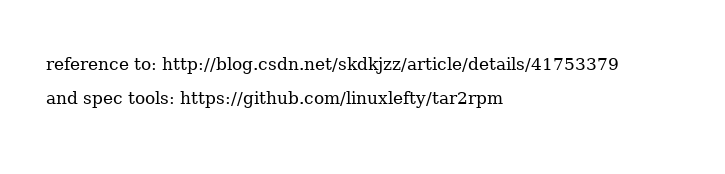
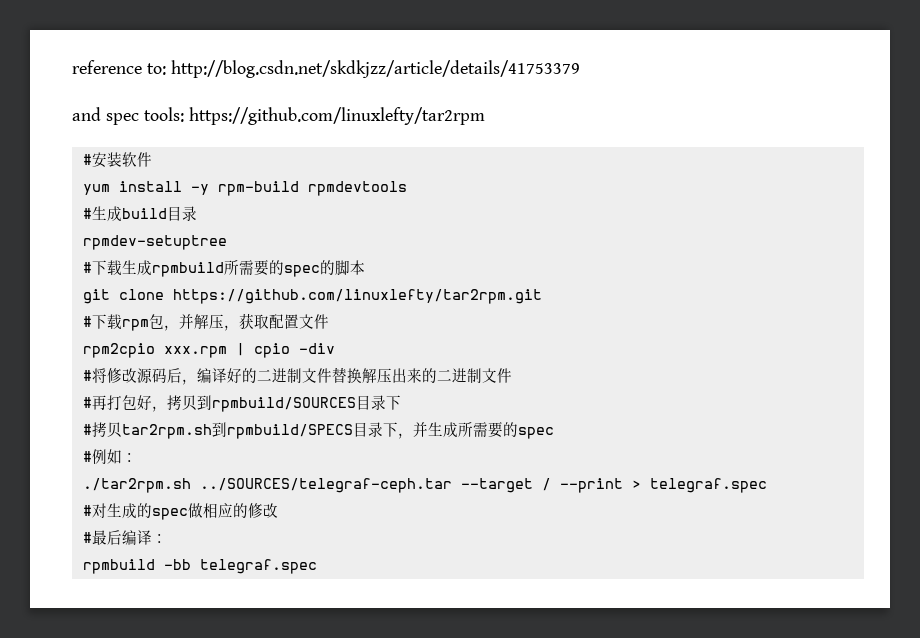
+ #安装软件
+ yum install -y rpm-build rpmdevtools
+ #生成build目录
+ rpmdev-setuptree
+ #下载生成rpmbuild所需要的spec的脚本
+ git clone https://github.com/linuxlefty/tar2rpm.git
+ #下载rpm包，并解压，获取配置文件
+ rpm2cpio xxx.rpm | cpio -div
+ #将修改源码后，编译好的二进制文件替换解压出来的二进制文件
+ #再打包好，拷贝到rpmbuild/SOURCES目录下
+ #拷贝tar2rpm.sh到rpmbuild/SPECS目录下，并生成所需要的spec
+ #例如：
+ ./tar2rpm.sh ../SOURCES/telegraf-ceph.tar --target / --print > telegraf.spec
+ #对生成的spec做相应的修改
+ #最后编译：
+ rpmbuild -bb telegraf.spec

